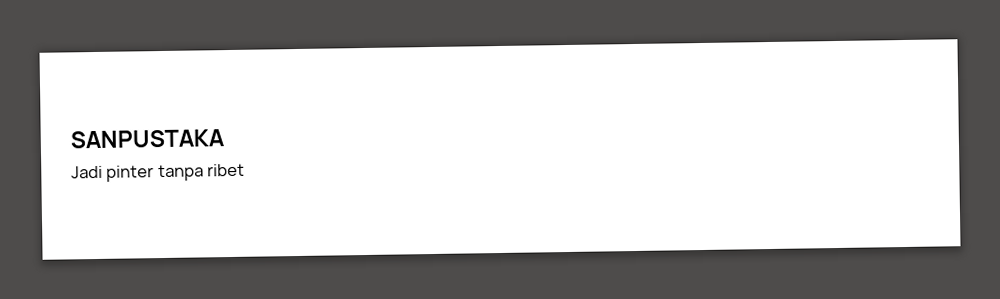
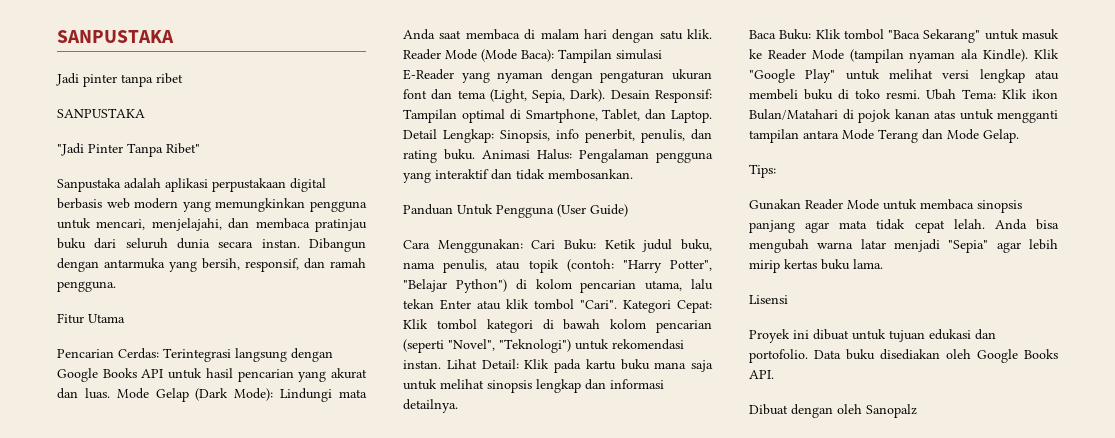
  Jadi pinter tanpa ribet
+ SANPUSTAKA
+ "Jadi Pinter Tanpa Ribet"
+ Sanpustaka adalah aplikasi perpustakaan digital berbasis web modern yang memungkinkan pengguna untuk mencari, menjelajahi, dan membaca pratinjau buku dari seluruh dunia secara instan. Dibangun dengan antarmuka yang bersih, responsif, dan ramah pengguna.
+ Fitur Utama
+ Pencarian Cerdas: Terintegrasi langsung dengan Google Books API untuk hasil pencarian yang akurat dan luas. Mode Gelap (Dark Mode): Lindungi mata Anda saat membaca di malam hari dengan satu klik. Reader Mode (Mode Baca): Tampilan simulasi E-Reader yang nyaman dengan pengaturan ukuran font dan tema (Light, Sepia, Dark). Desain Responsif: Tampilan optimal di Smartphone, Tablet, dan Laptop. Detail Lengkap: Sinopsis, info penerbit, penulis, dan rating buku. Animasi Halus: Pengalaman pengguna yang interaktif dan tidak membosankan.
+ Panduan Untuk Pengguna (User Guide)
+ Cara Menggunakan: Cari Buku: Ketik judul buku, nama penulis, atau topik (contoh: "Harry Potter", "Belajar Python") di kolom pencarian utama, lalu tekan Enter atau klik tombol "Cari". Kategori Cepat: Klik tombol kategori di bawah kolom pencarian (seperti "Novel", "Teknologi") untuk rekomendasi instan. Lihat Detail: Klik pada kartu buku mana saja untuk melihat sinopsis lengkap dan informasi detailnya.
+ Baca Buku: Klik tombol "Baca Sekarang" untuk masuk ke Reader Mode (tampilan nyaman ala Kindle). Klik "Google Play" untuk melihat versi lengkap atau membeli buku di toko resmi. Ubah Tema: Klik ikon Bulan/Matahari di pojok kanan atas untuk mengganti tampilan antara Mode Terang dan Mode Gelap.
+ Tips:
+ Gunakan Reader Mode untuk membaca sinopsis panjang agar mata tidak cepat lelah. Anda bisa mengubah warna latar menjadi "Sepia" agar lebih mirip kertas buku lama.
+ Lisensi
+ Proyek ini dibuat untuk tujuan edukasi dan portofolio. Data buku disediakan oleh Google Books API.
+ Dibuat dengan oleh Sanopalz

